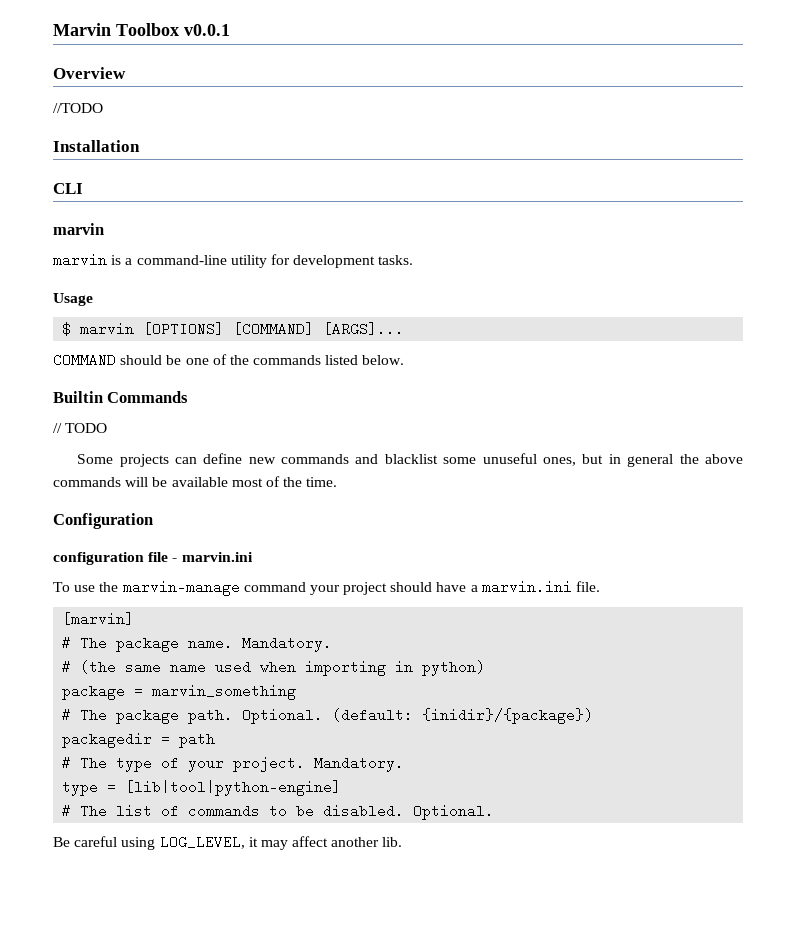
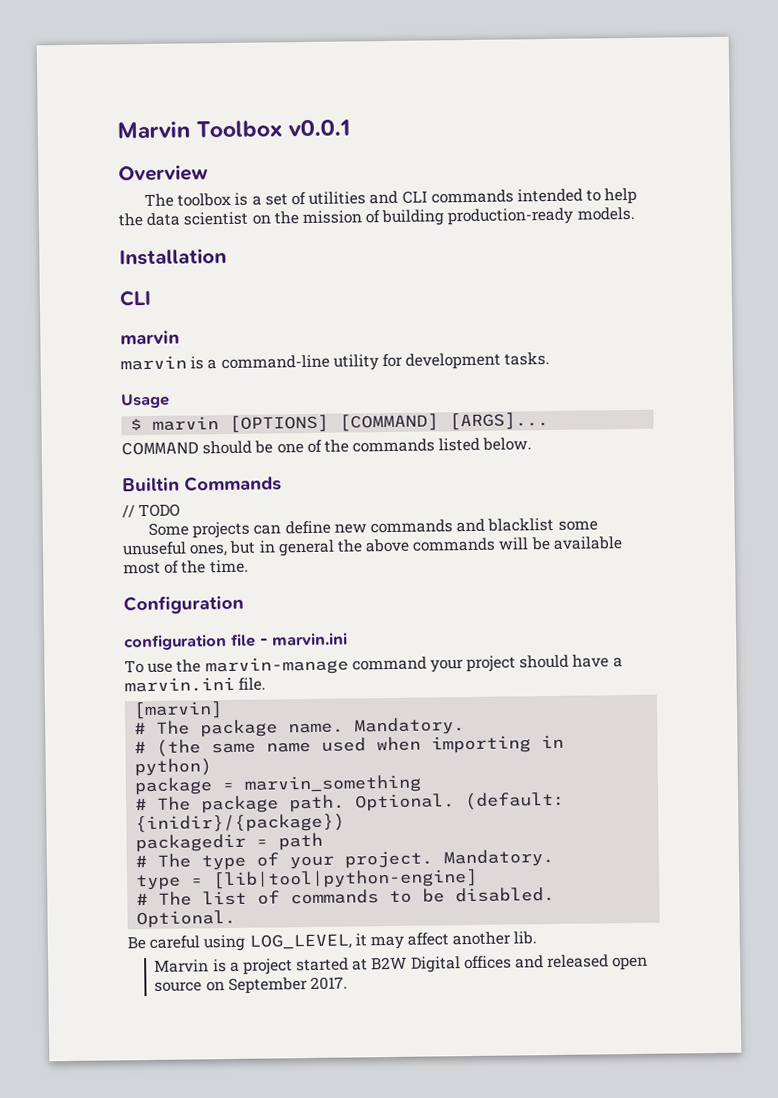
- //TODO
+ The toolbox is a set of utilities and CLI commands intended to help the data scientist on the mission of building production-ready models.
+ Marvin is a project started at B2W Digital offices and released open source on September 2017.

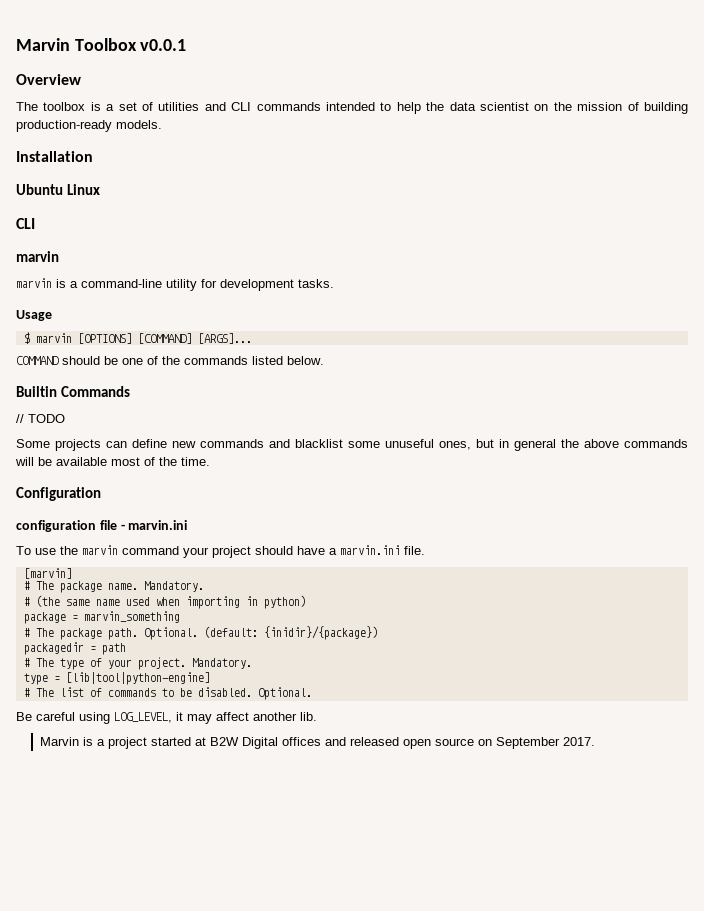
+ Ubuntu Linux
- To use the marvin-manage command your project should have a marvin.ini file.
+ To use the marvin command your project should have a marvin.ini file.

